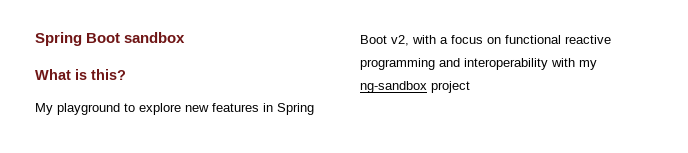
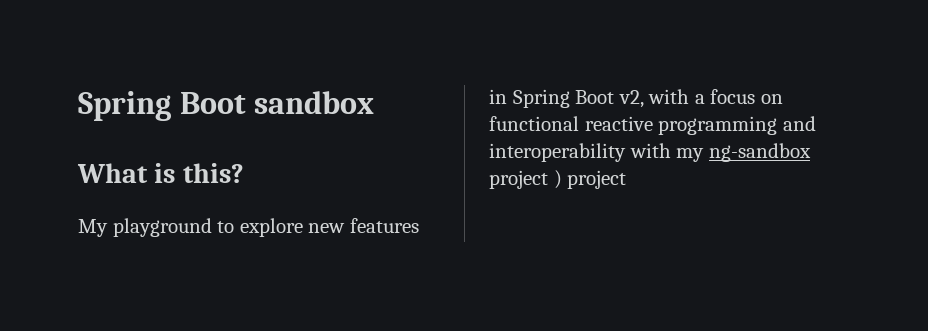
- My playground to explore new features in Spring Boot v2, with a focus on functional reactive programming and interoperability with my ng-sandbox project
+ My playground to explore new features in Spring Boot v2, with a focus on functional reactive programming and interoperability with my ng-sandbox project ) project

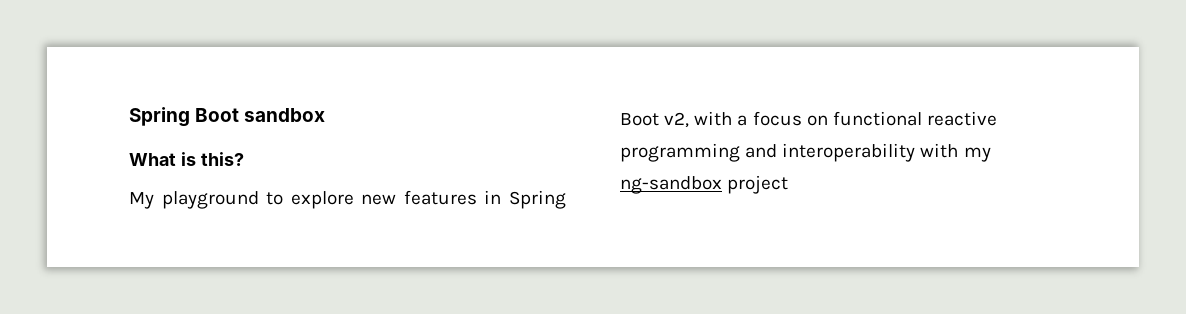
- My playground to explore new features in Spring Boot v2, with a focus on functional reactive programming and interoperability with my ng-sandbox project ) project
+ My playground to explore new features in Spring Boot v2, with a focus on functional reactive programming and interoperability with my ng-sandbox project

